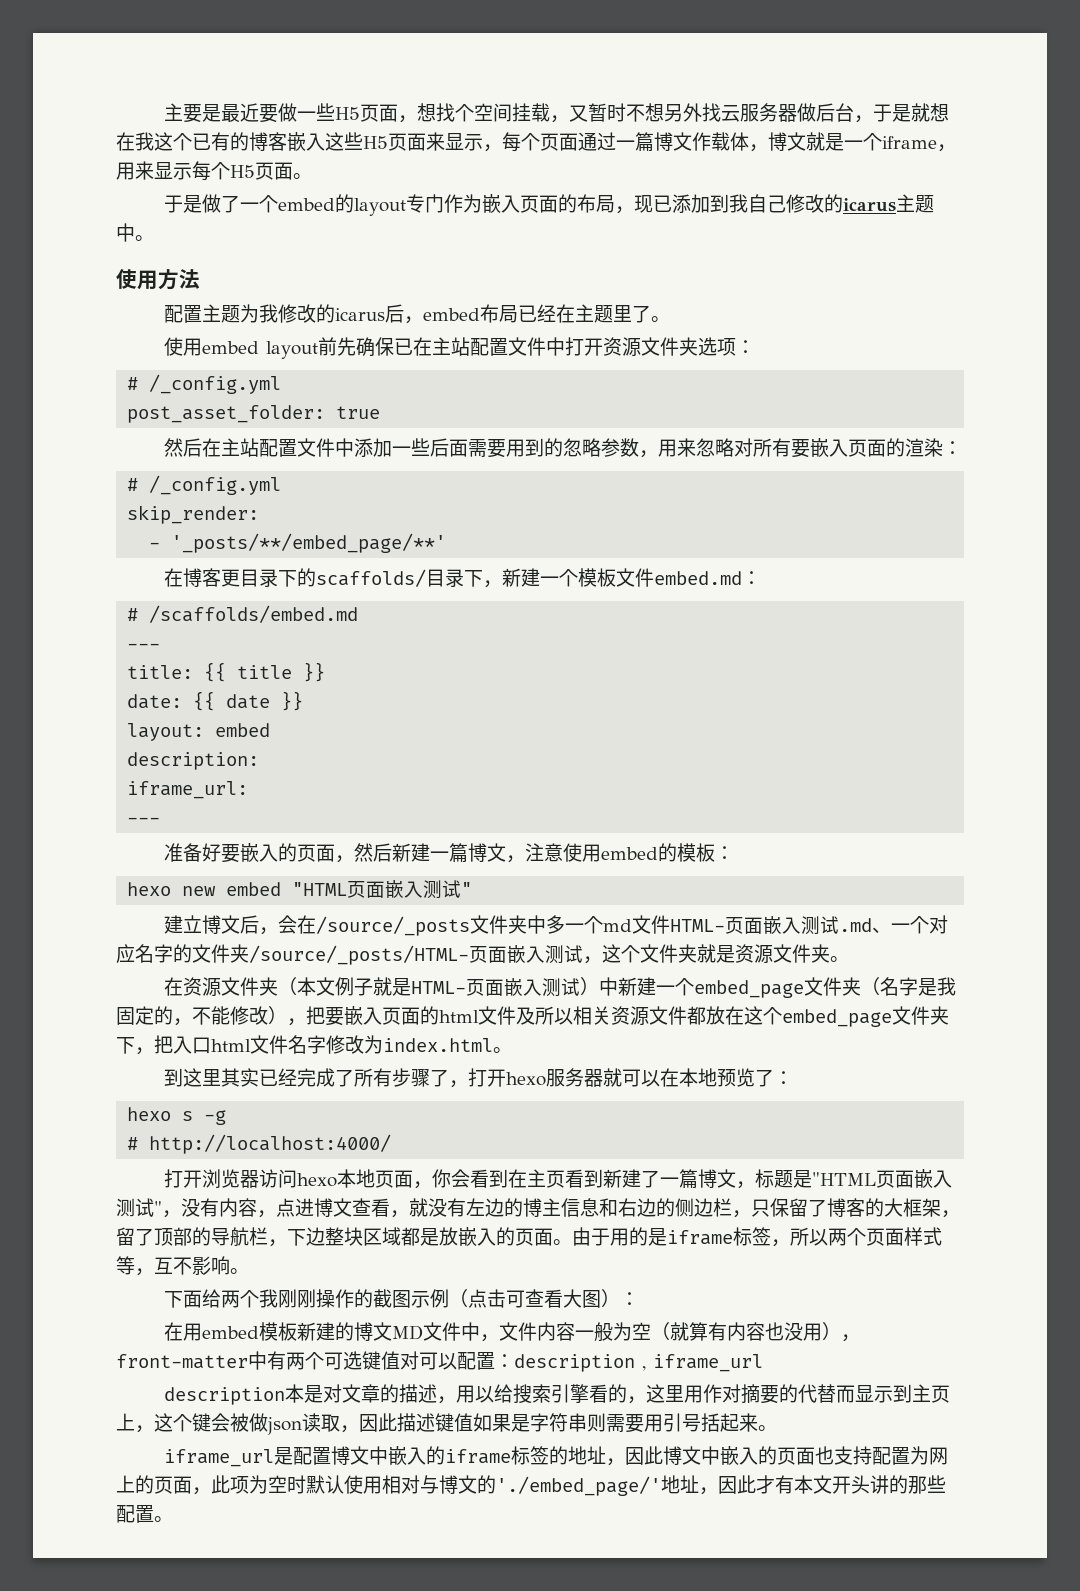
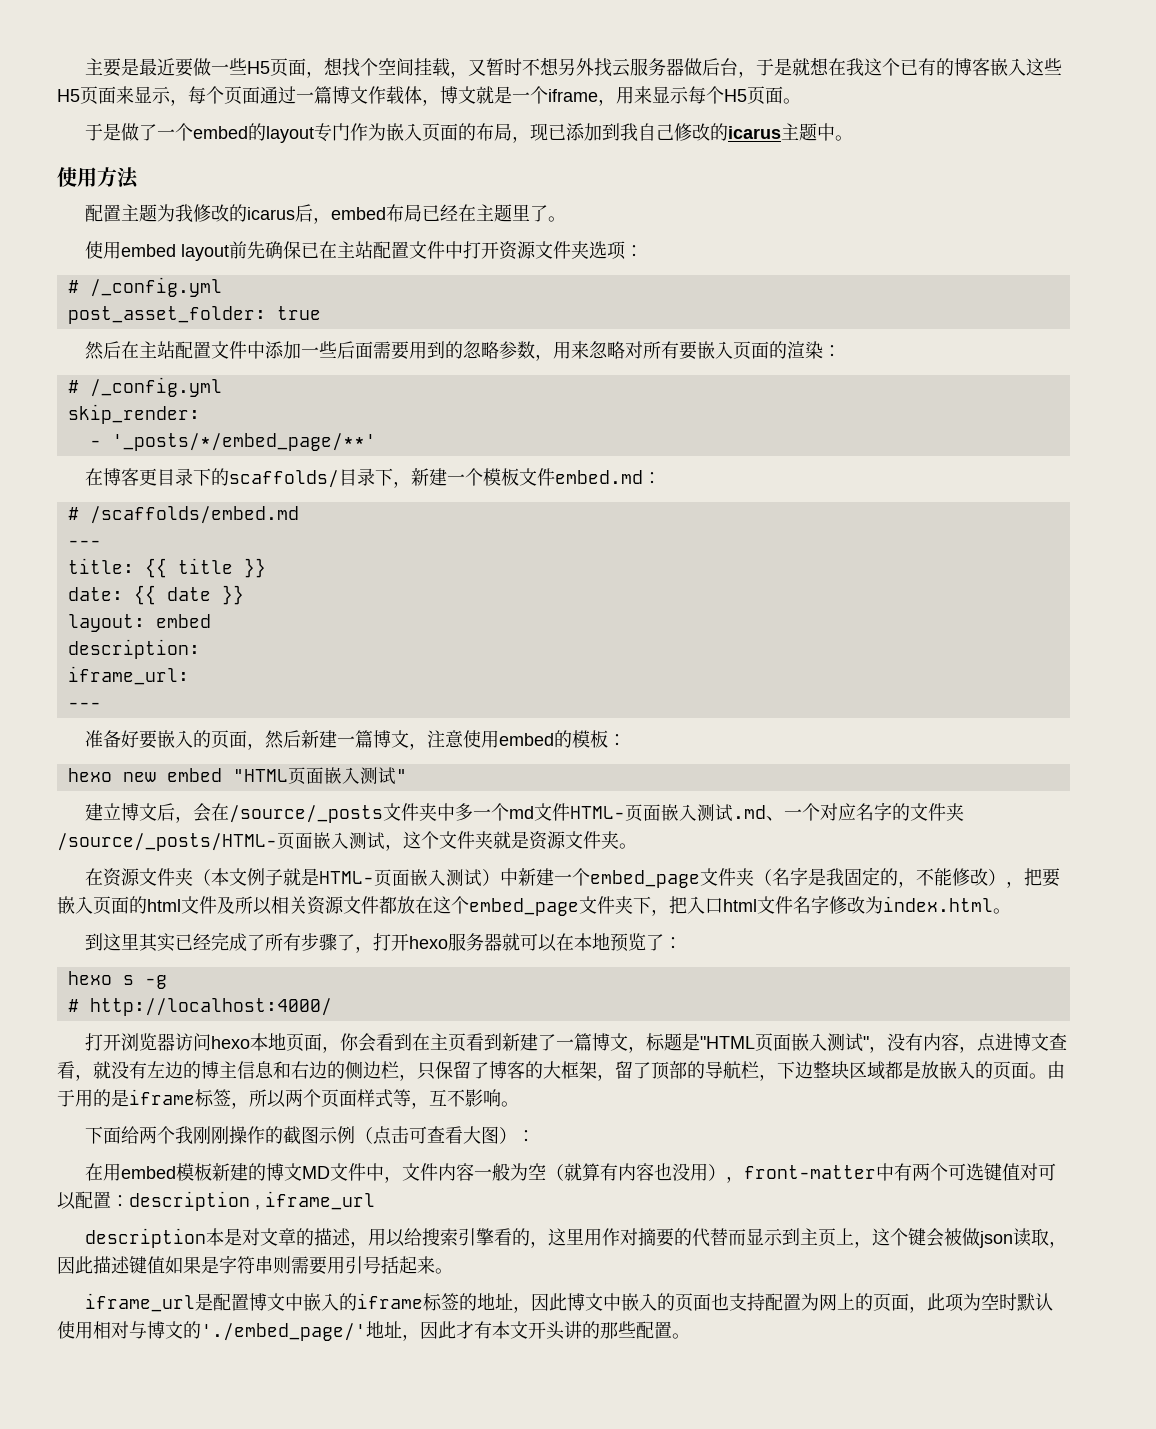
- - '_posts/**/embed_page/**'
+ - '_posts/*/embed_page/**'

